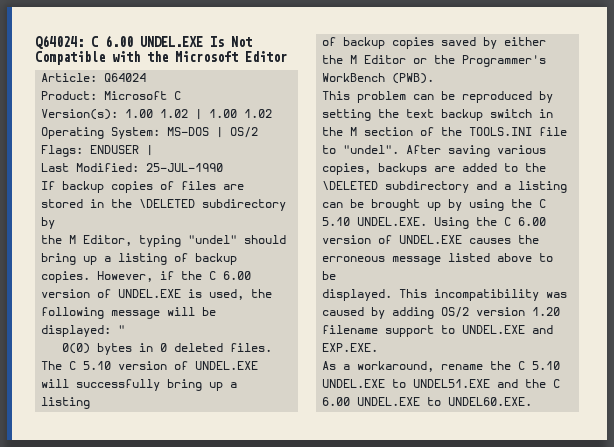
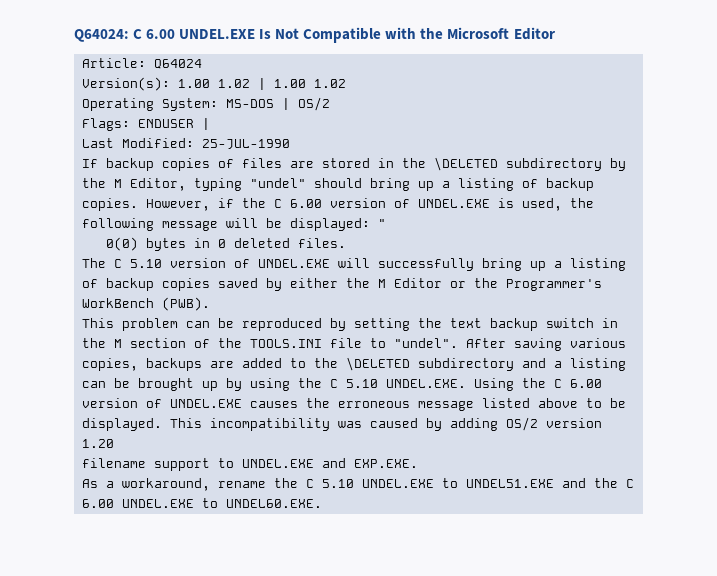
- Product: Microsoft C

